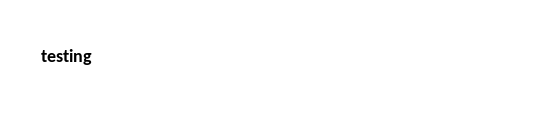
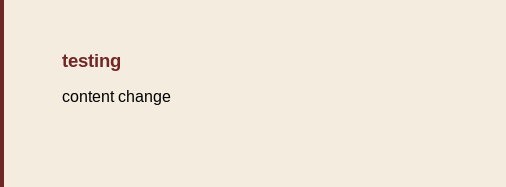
+ content change

